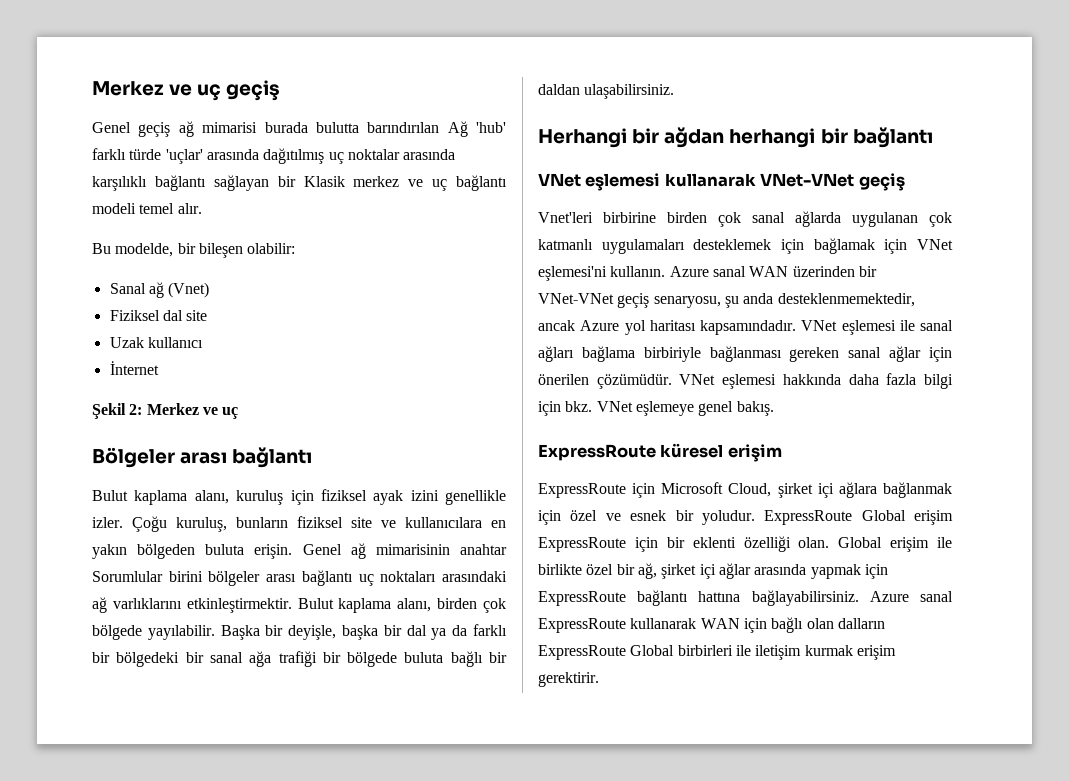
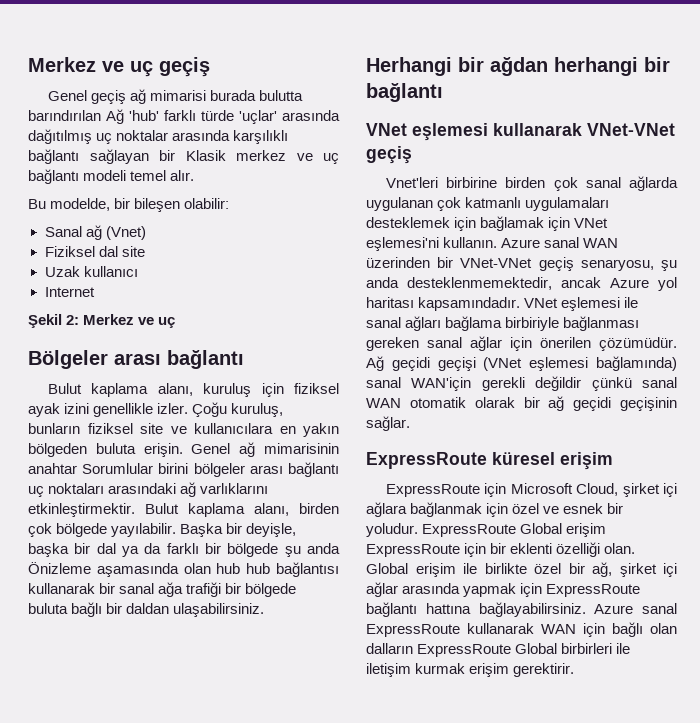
- İnternet
+ Internet
- Başka bir deyişle, başka bir dal ya da farklı bir bölgedeki bir sanal ağa trafiği bir bölgede buluta bağlı bir daldan ulaşabilirsiniz.
+ Başka bir deyişle, başka bir dal ya da farklı bir bölgede şu anda Önizleme aşamasında olan hub hub bağlantısı kullanarak bir sanal ağa trafiği bir bölgede buluta bağlı bir daldan ulaşabilirsiniz.
- VNet eşlemesi hakkında daha fazla bilgi için bkz. VNet eşlemeye genel bakış.
+ Ağ geçidi geçişi (VNet eşlemesi bağlamında) sanal WAN'için gerekli değildir çünkü sanal WAN otomatik olarak bir ağ geçidi geçişinin sağlar.

